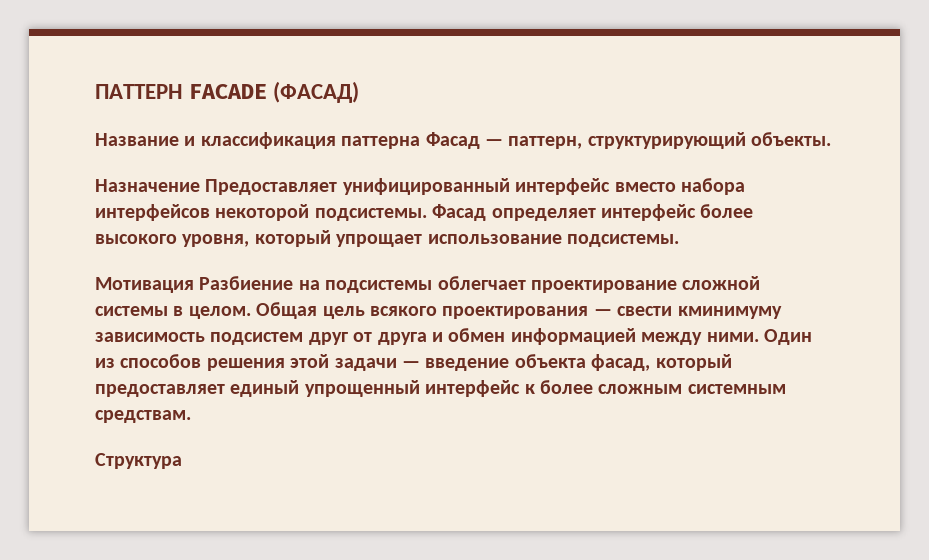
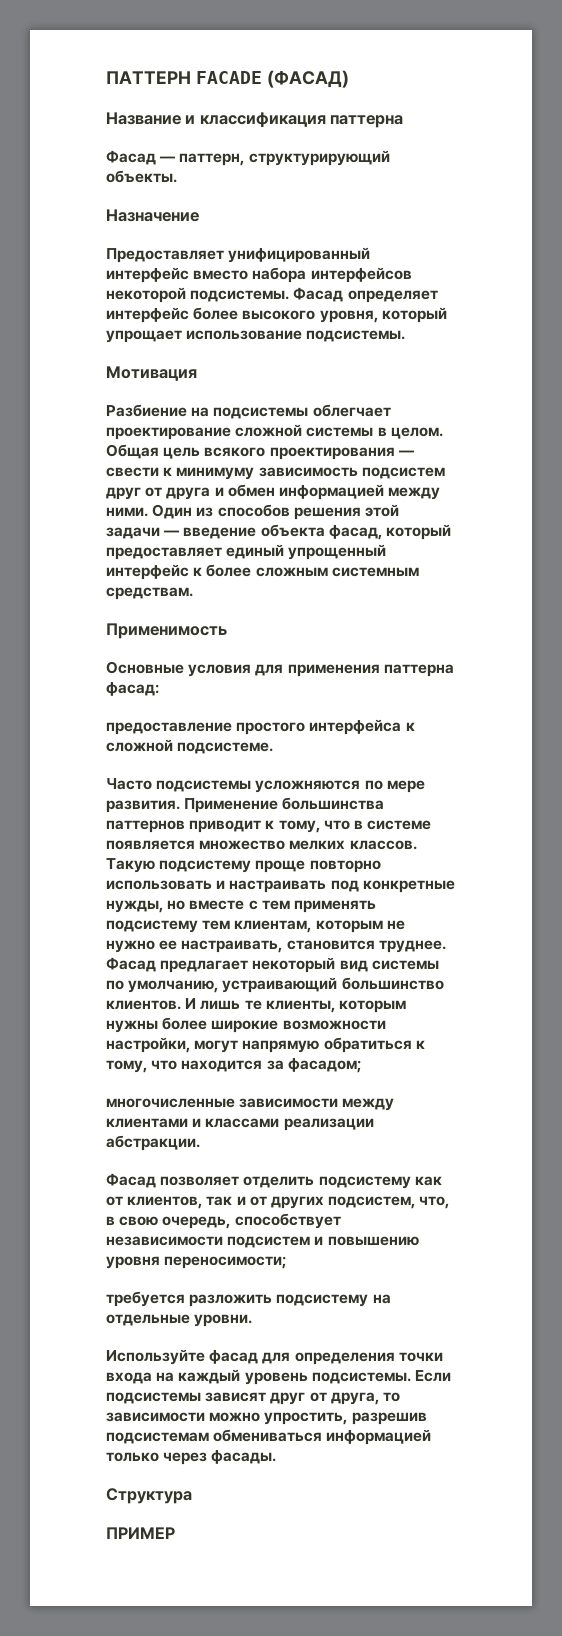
- Название и классификация паттерна Фасад — паттерн, структурирующий объекты.
+ Название и классификация паттерна
+ Фасад — паттерн, структурирующий объекты.
- Назначение Предоставляет унифицированный интерфейс вместо набора интерфейсов некоторой подсистемы.
+ Назначение
+ Предоставляет унифицированный интерфейс вместо набора интерфейсов некоторой подсистемы.
- Мотивация Разбиение на подсистемы облегчает проектирование сложной системы в целом.
+ Мотивация
+ Разбиение на подсистемы облегчает проектирование сложной системы в целом.
- Общая цель всякого проектирования — свести кминимуму зависимость подсистем друг от друга и обмен информацией между ними.
+ Общая цель всякого проектирования — свести к минимуму зависимость подсистем друг от друга и обмен информацией между ними.
+ Применимость
+ Основные условия для применения паттерна фасад:
+ предоставление простого интерфейса к сложной подсистеме.
+ Часто подсистемы усложняются по мере развития. Применение большинства паттернов приводит к тому, что в системе появляется множество мелких классов. Такую подсистему проще повторно использовать и настраивать под конкретные нужды, но вместе с тем применять подсистему тем клиентам, которым не нужно ее настраивать, становится труднее. Фасад предлагает некоторый вид системы по умолчанию, устраивающий большинство клиентов. И лишь те клиенты, которым нужны более широкие возможности настройки, могут напрямую обратиться к тому, что находится за фасадом;
+ многочисленные зависимости между клиентами и классами реализации абстракции.
+ Фасад позволяет отделить подсистему как от клиентов, так и от других подсистем, что, в свою очередь, способствует независимости подсистем и повышению уровня переносимости;
+ требуется разложить подсистему на отдельные уровни.
+ Используйте фасад для определения точки входа на каждый уровень подсистемы. Если подсистемы зависят друг от друга, то зависимости можно упростить, разрешив подсистемам обмениваться информацией только через фасады.
+ ПРИМЕР

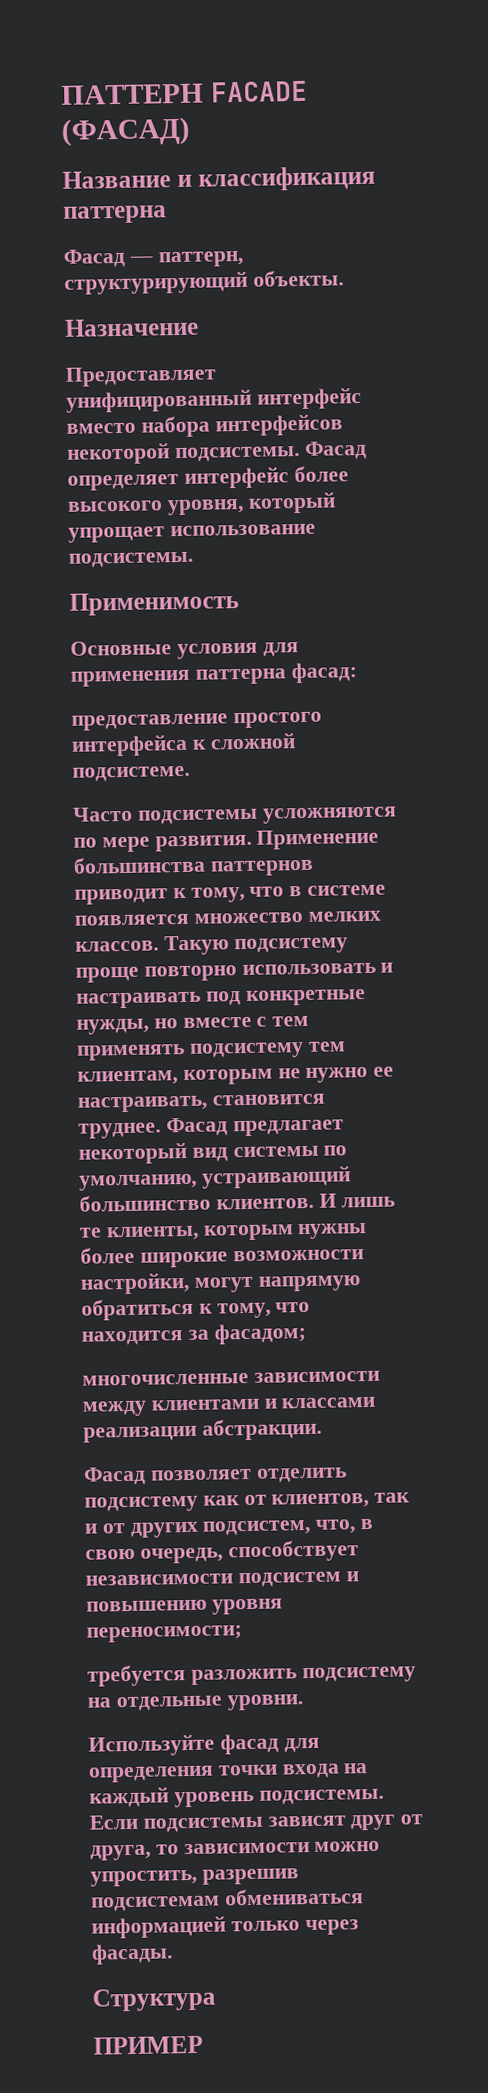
- Мотивация
- Разбиение на подсистемы облегчает проектирование сложной системы в целом. Общая цель всякого проектирования — свести к минимуму зависимость подсистем друг от друга и обмен информацией между ними. Один из способов решения этой задачи — введение объекта фасад, который предоставляет единый упрощенный интерфейс к более сложным системным средствам.

